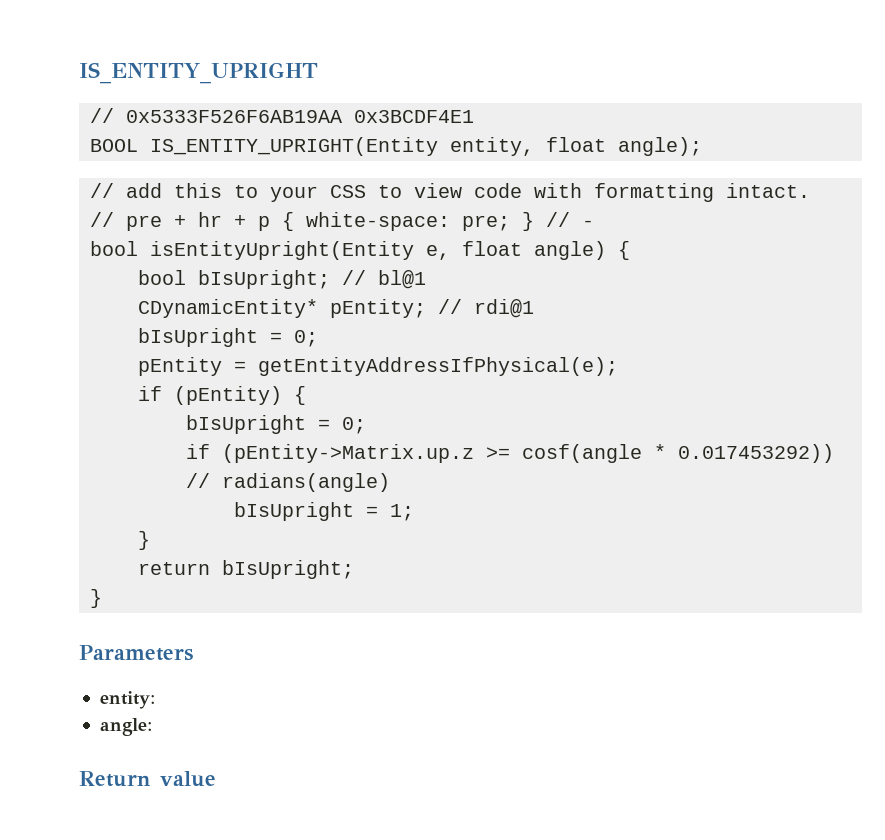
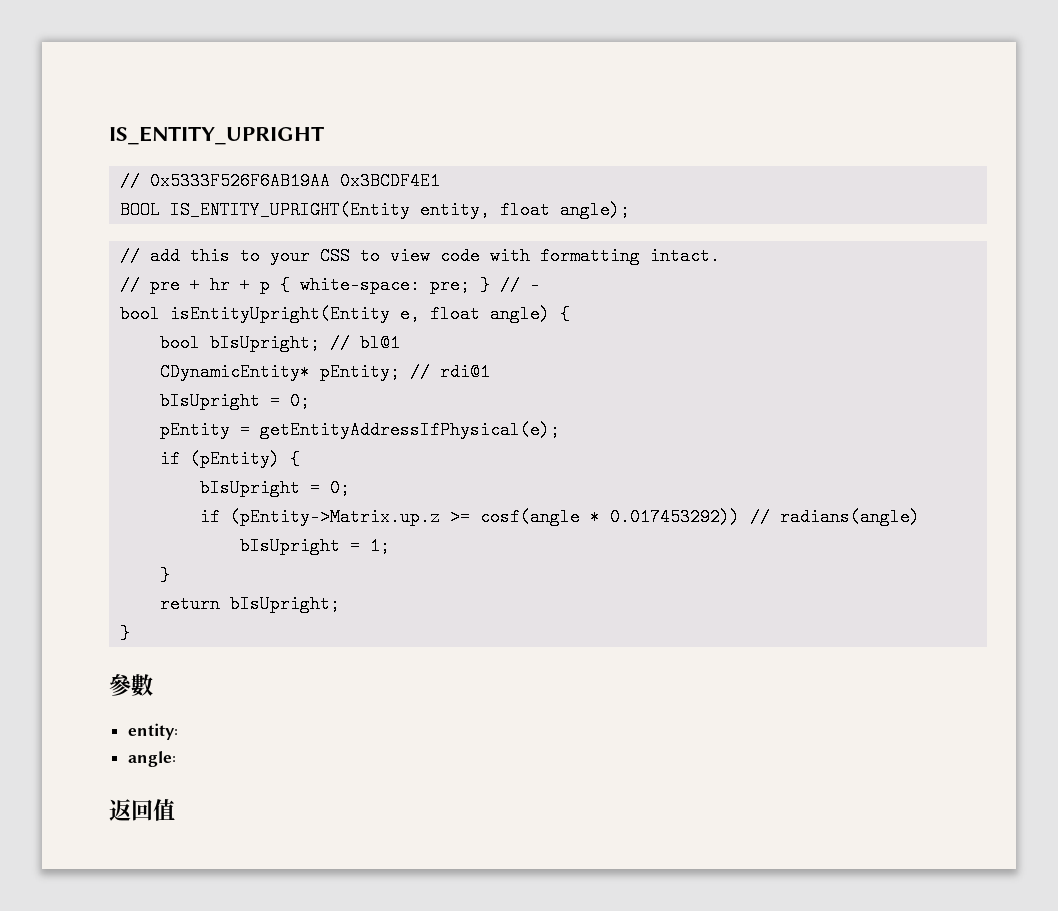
- Parameters
+ 參數
- Return value
+ 返回值

